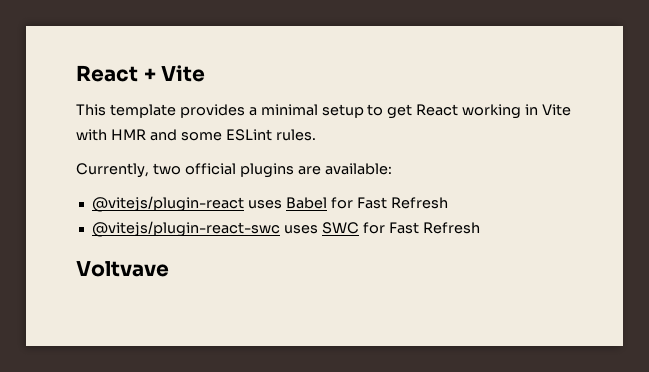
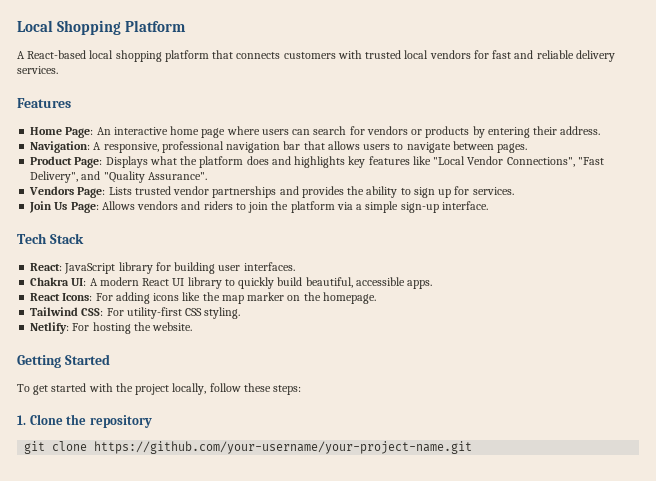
- React + Vite
- This template provides a minimal setup to get React working in Vite with HMR and some ESLint rules.
- Currently, two official plugins are available:
- @vitejs/plugin-react uses Babel for Fast Refresh
- @vitejs/plugin-react-swc uses SWC for Fast Refresh
- Voltvave
+ Local Shopping Platform
+ A React-based local shopping platform that connects customers with trusted local vendors for fast and reliable delivery services.
+ Features
+ Home Page: An interactive home page where users can search for vendors or products by entering their address.
+ Navigation: A responsive, professional navigation bar that allows users to navigate between pages.
+ Product Page: Displays what the platform does and highlights key features like "Local Vendor Connections", "Fast Delivery", and "Quality Assurance".
+ Vendors Page: Lists trusted vendor partnerships and provides the ability to sign up for services.
+ Join Us Page: Allows vendors and riders to join the platform via a simple sign-up interface.
+ Tech Stack
+ React: JavaScript library for building user interfaces.
+ Chakra UI: A modern React UI library to quickly build beautiful, accessible apps.
+ React Icons: For adding icons like the map marker on the homepage.
+ Tailwind CSS: For utility-first CSS styling.
+ Netlify: For hosting the website.
+ Getting Started
+ To get started with the project locally, follow these steps:
+ 1. Clone the repository
+ git clone https://github.com/your-username/your-project-name.git

